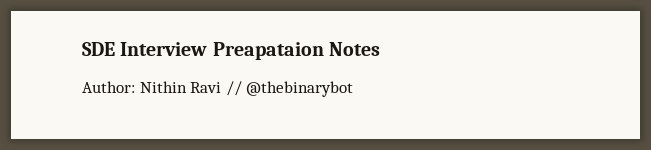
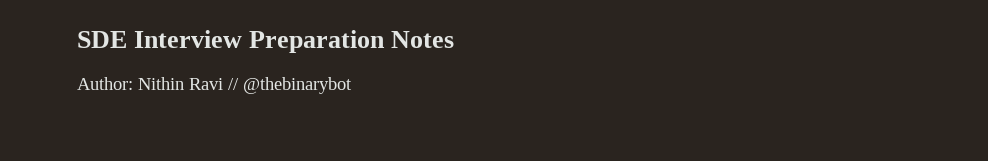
- SDE Interview Preapataion Notes
+ SDE Interview Preparation Notes

